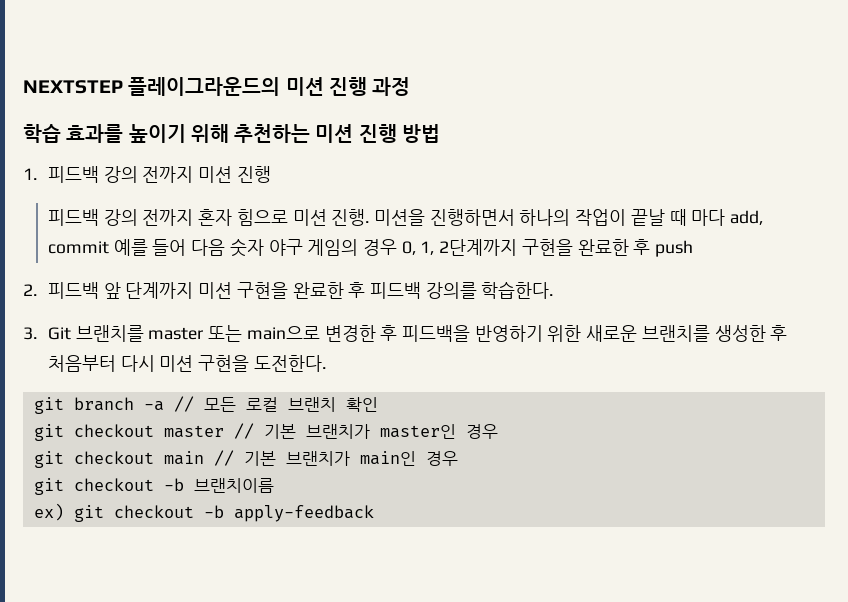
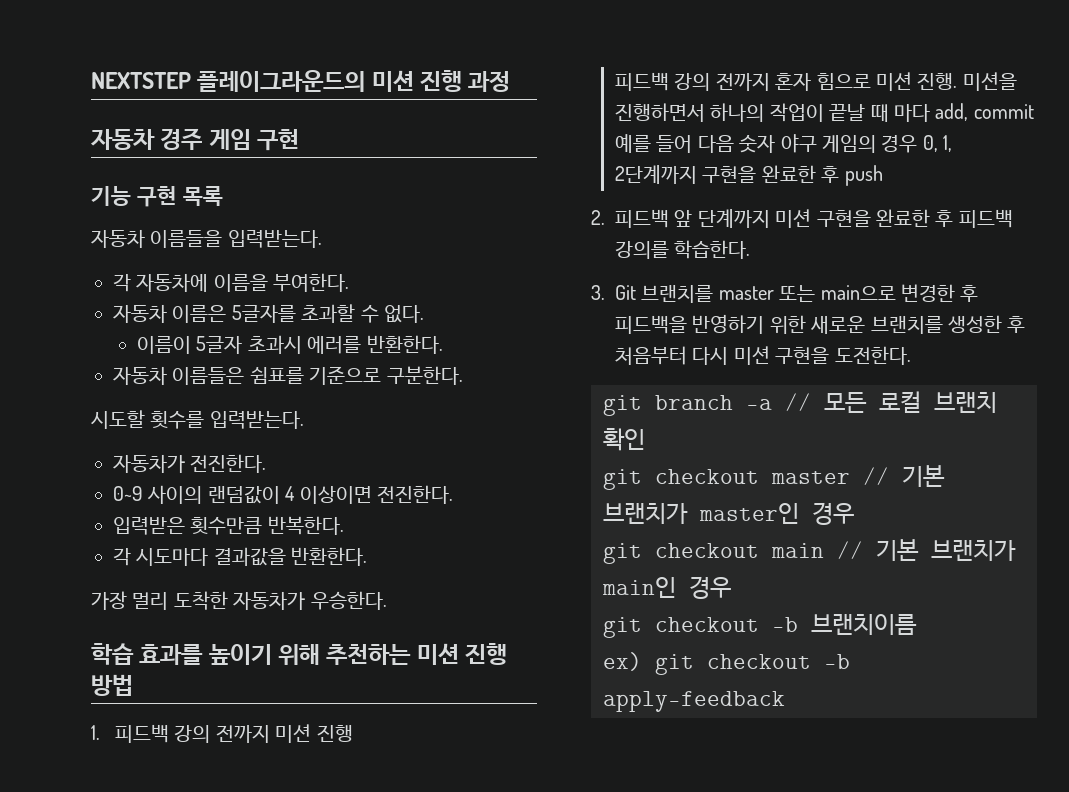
+ 자동차 경주 게임 구현
+ 기능 구현 목록
+ 자동차 이름들을 입력받는다.
+ 각 자동차에 이름을 부여한다.
+ 자동차 이름은 5글자를 초과할 수 없다.
+ 이름이 5글자 초과시 에러를 반환한다.
+ 자동차 이름들은 쉼표를 기준으로 구분한다.
+ 시도할 횟수를 입력받는다.
+ 자동차가 전진한다.
+ 0~9 사이의 랜덤값이 4 이상이면 전진한다.
+ 입력받은 횟수만큼 반복한다.
+ 각 시도마다 결과값을 반환한다.
+ 가장 멀리 도착한 자동차가 우승한다.

